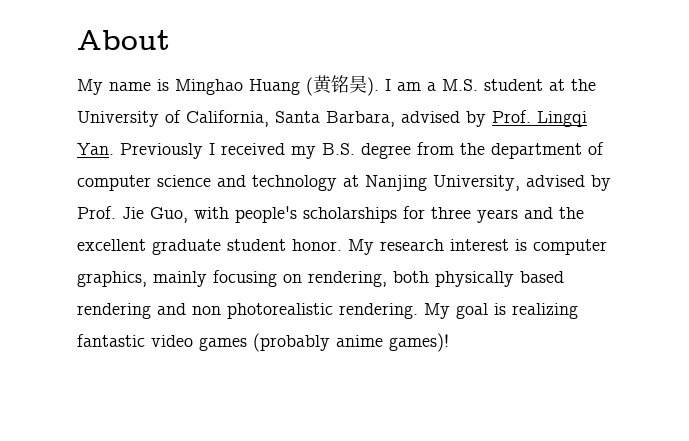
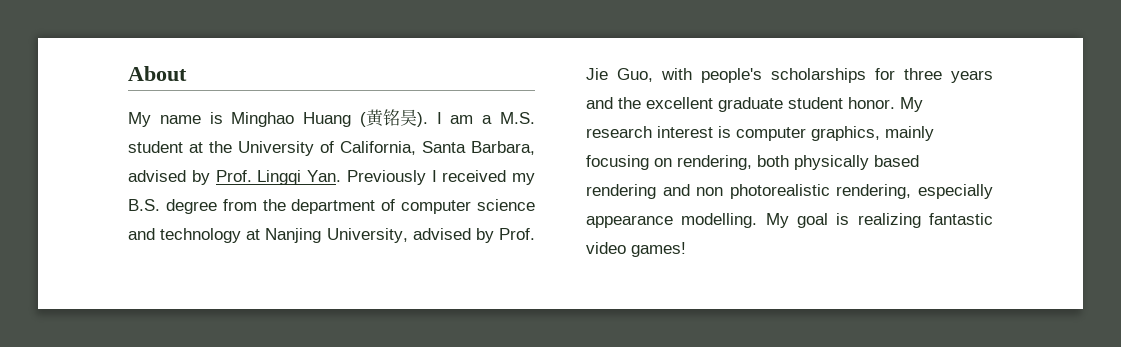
- My research interest is computer graphics, mainly focusing on rendering, both physically based rendering and non photorealistic rendering.
+ My research interest is computer graphics, mainly focusing on rendering, both physically based rendering and non photorealistic rendering, especially appearance modelling.
- My goal is realizing fantastic video games (probably anime games)!
+ My goal is realizing fantastic video games!

